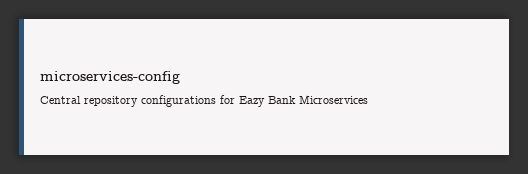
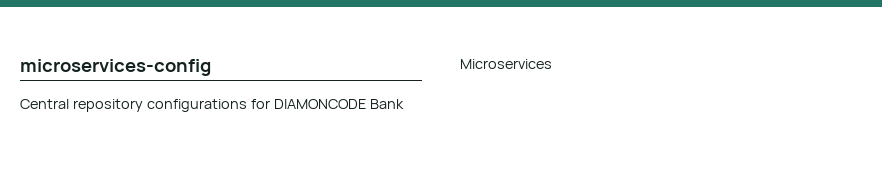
- Central repository configurations for Eazy Bank Microservices
+ Central repository configurations for DIAMONCODE Bank Microservices

